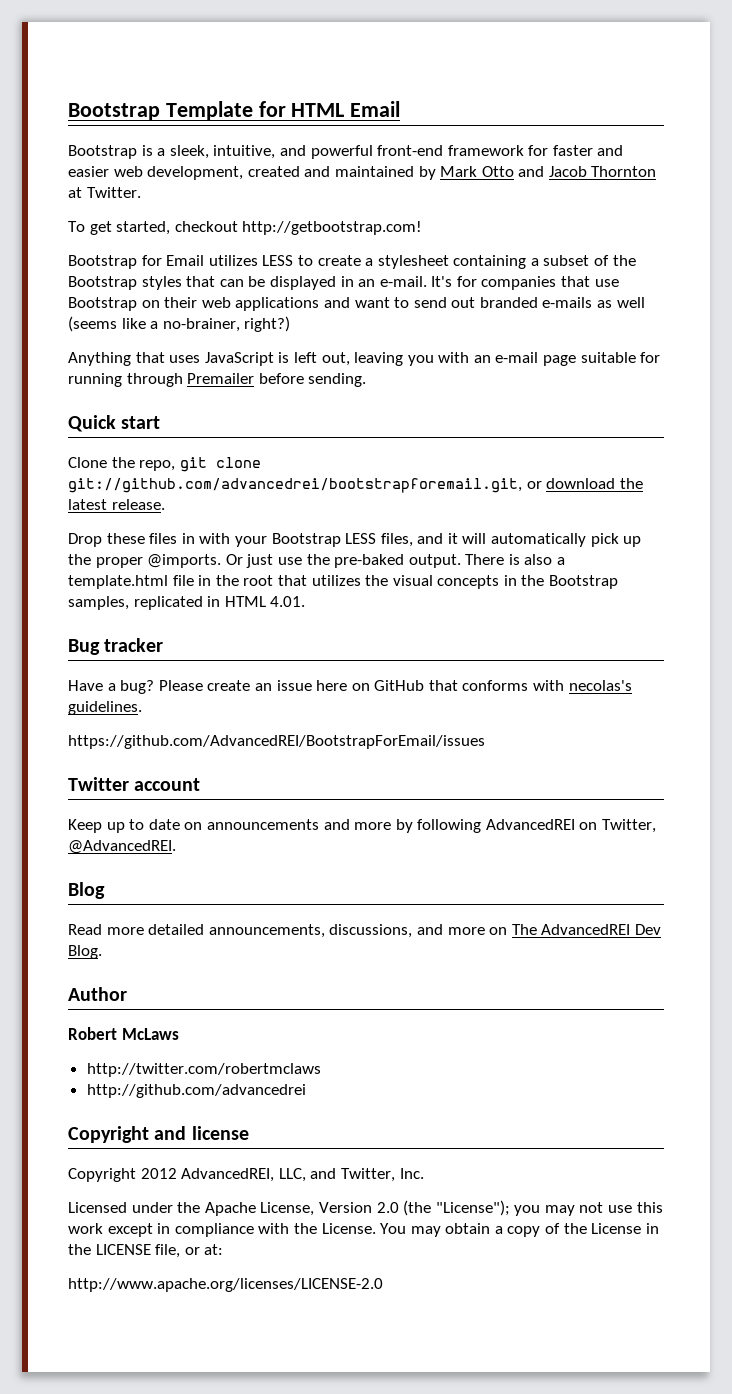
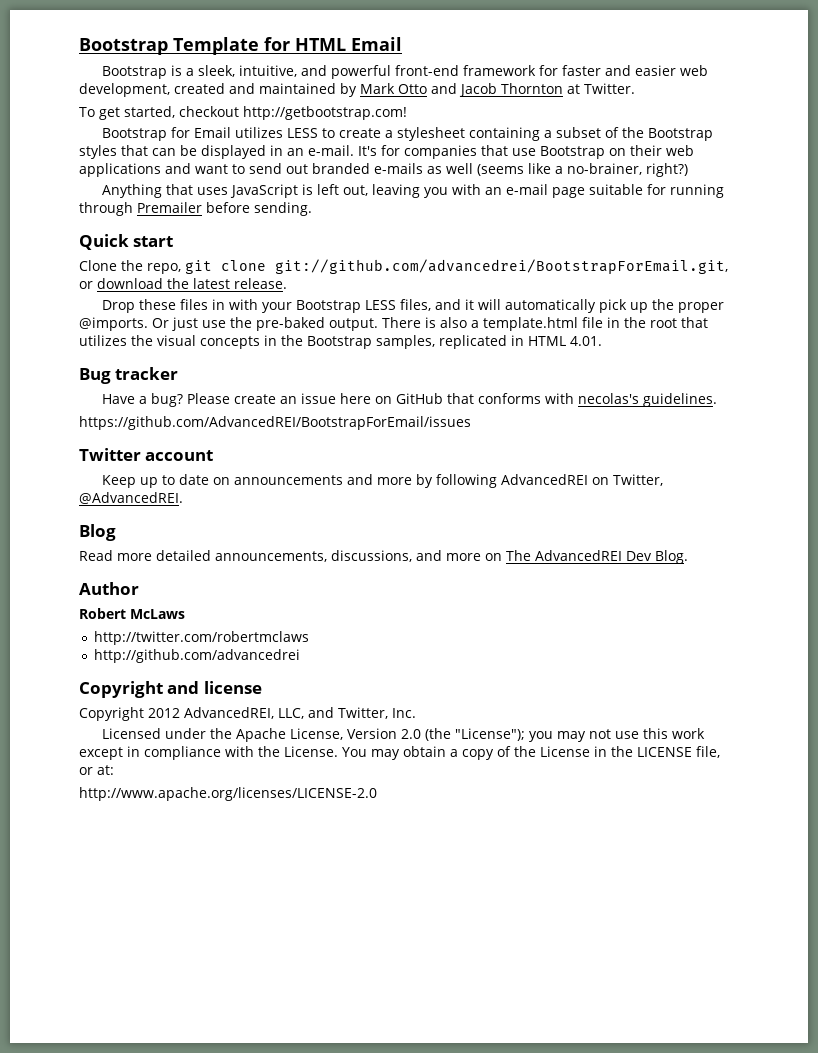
- Clone the repo, git clone git://github.com/advancedrei/bootstrapforemail.git, or download the latest release.
+ Clone the repo, git clone git://github.com/advancedrei/BootstrapForEmail.git, or download the latest release.

